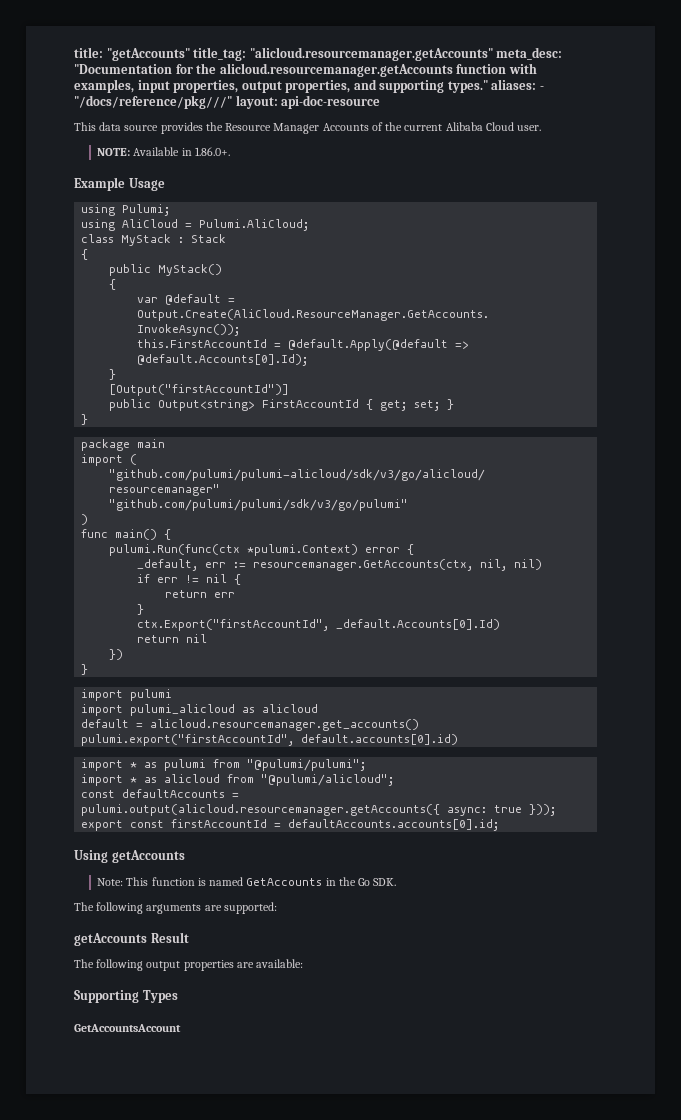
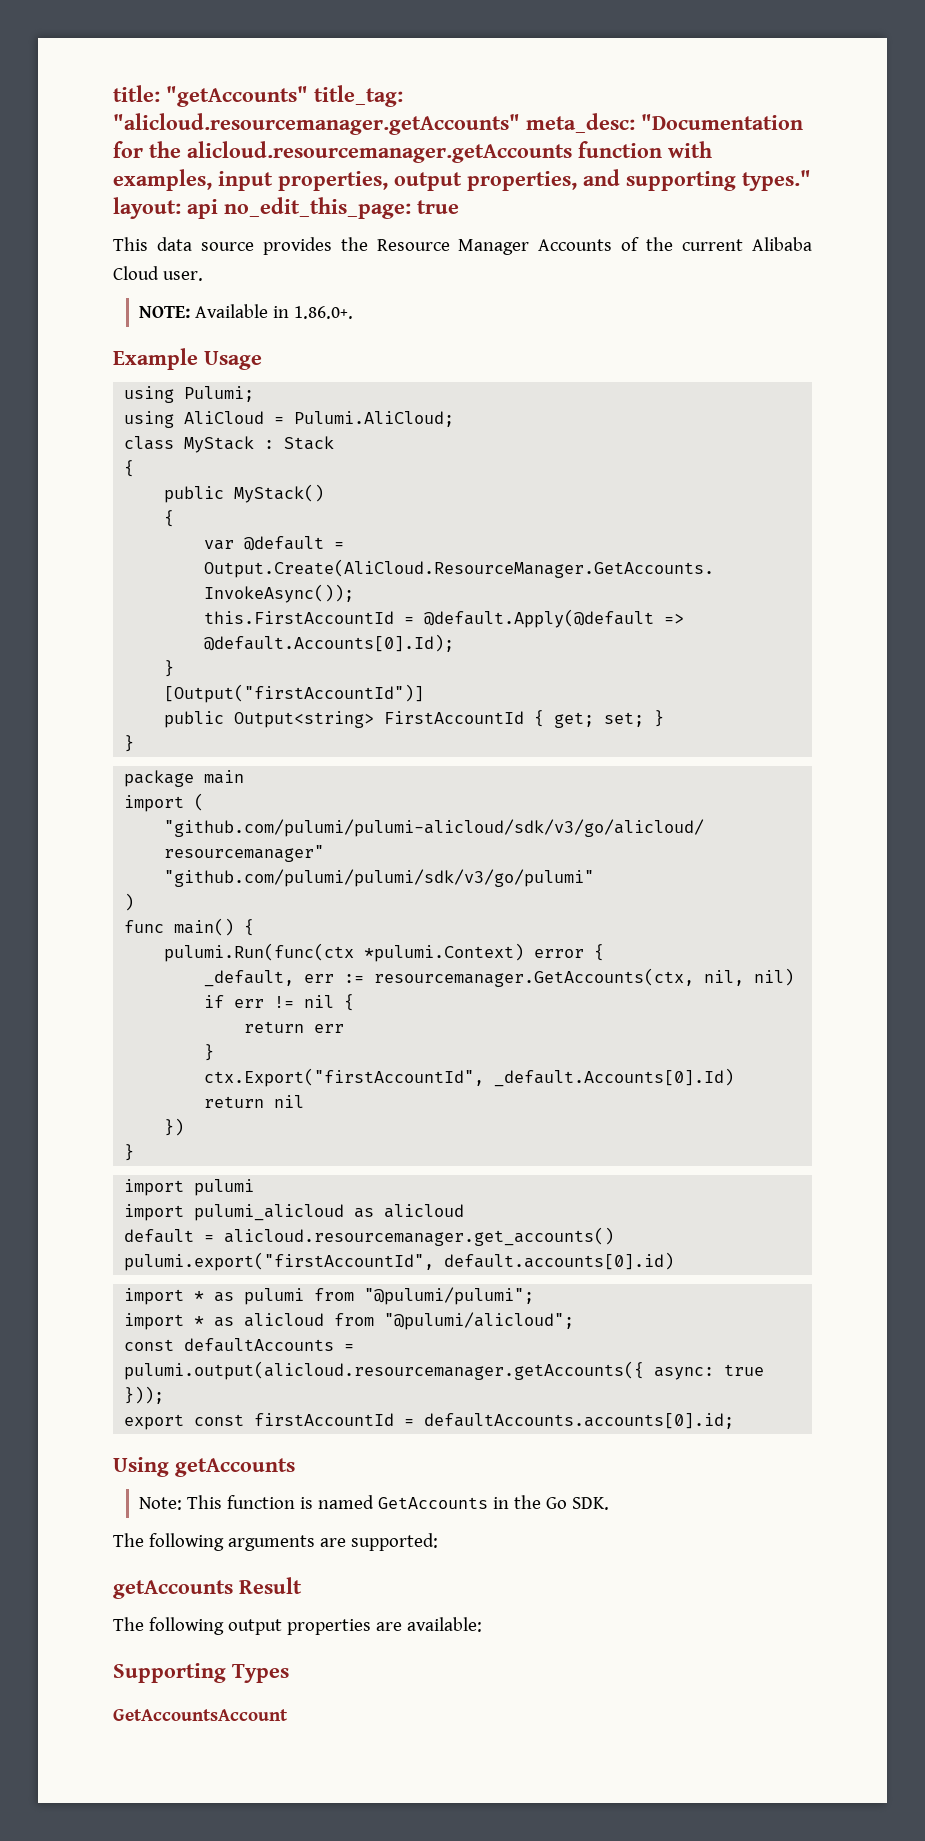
- title: "getAccounts" title_tag: "alicloud.resourcemanager.getAccounts" meta_desc: "Documentation for the alicloud.resourcemanager.getAccounts function with examples, input properties, output properties, and supporting types." aliases: - "/docs/reference/pkg///" layout: api-doc-resource
+ title: "getAccounts" title_tag: "alicloud.resourcemanager.getAccounts" meta_desc: "Documentation for the alicloud.resourcemanager.getAccounts function with examples, input properties, output properties, and supporting types." layout: api no_edit_this_page: true

